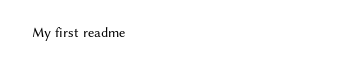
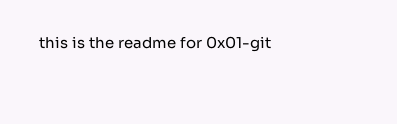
- My first readme
+ this is the readme for 0x01-git

